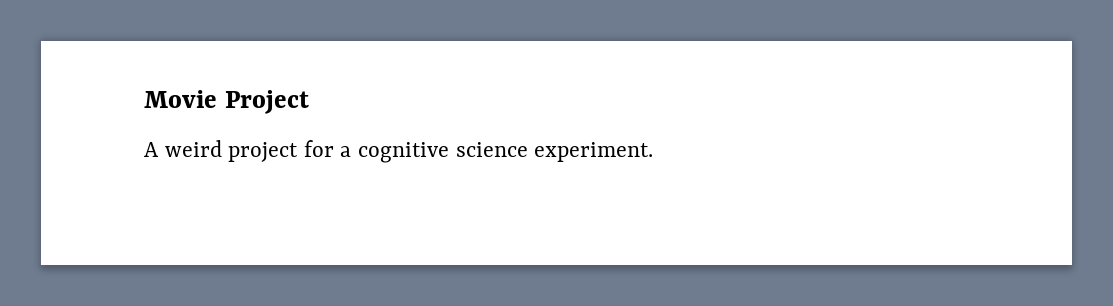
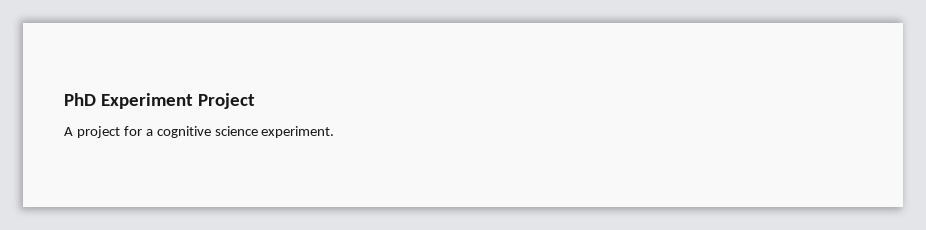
- Movie Project
+ PhD Experiment Project
- A weird project for a cognitive science experiment.
+ A project for a cognitive science experiment.

